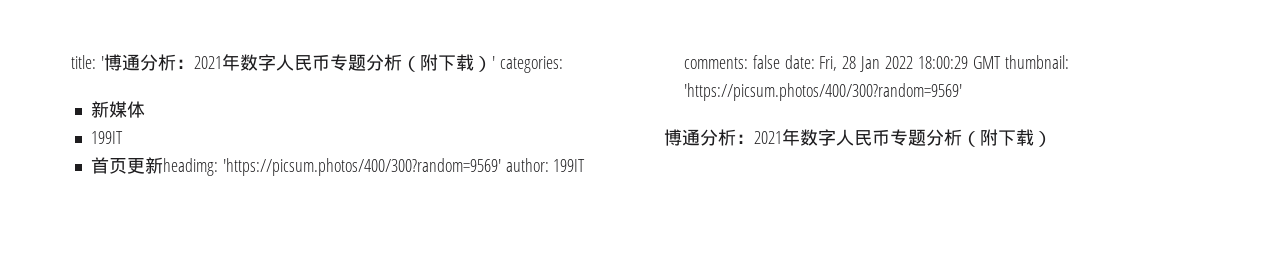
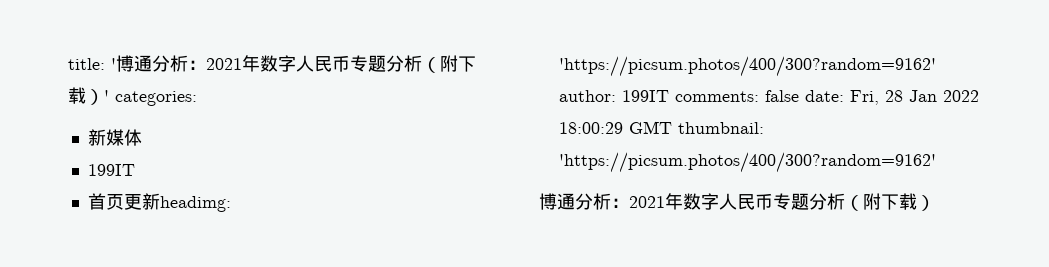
- 首页更新headimg: 'https://picsum.photos/400/300?random=9569' author: 199IT comments: false date: Fri, 28 Jan 2022 18:00:29 GMT thumbnail: 'https://picsum.photos/400/300?random=9569'
+ 首页更新headimg: 'https://picsum.photos/400/300?random=9162' author: 199IT comments: false date: Fri, 28 Jan 2022 18:00:29 GMT thumbnail: 'https://picsum.photos/400/300?random=9162'

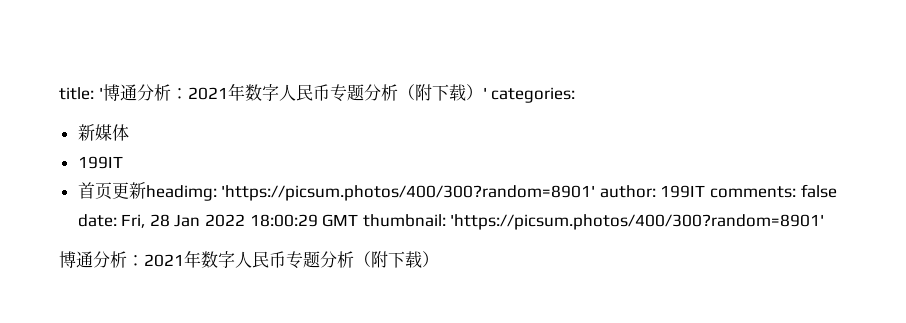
- 首页更新headimg: 'https://picsum.photos/400/300?random=9162' author: 199IT comments: false date: Fri, 28 Jan 2022 18:00:29 GMT thumbnail: 'https://picsum.photos/400/300?random=9162'
+ 首页更新headimg: 'https://picsum.photos/400/300?random=8901' author: 199IT comments: false date: Fri, 28 Jan 2022 18:00:29 GMT thumbnail: 'https://picsum.photos/400/300?random=8901'

